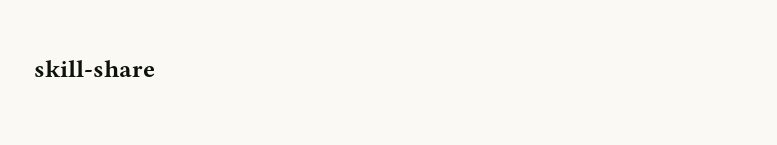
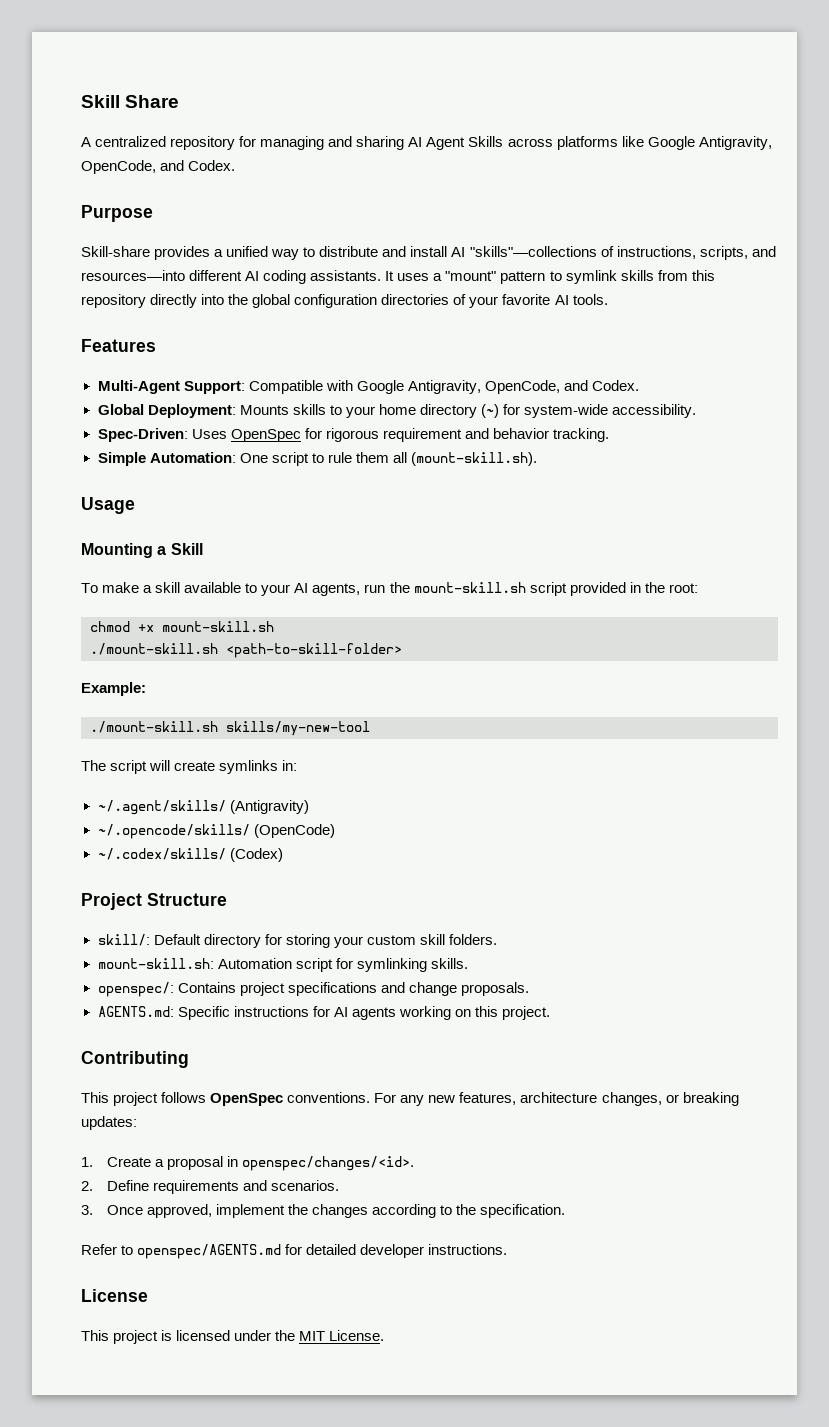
- skill-share
+ Skill Share
+ A centralized repository for managing and sharing AI Agent Skills across platforms like Google Antigravity, OpenCode, and Codex.
+ Purpose
+ Skill-share provides a unified way to distribute and install AI "skills"—collections of instructions, scripts, and resources—into different AI coding assistants. It uses a "mount" pattern to symlink skills from this repository directly into the global configuration directories of your favorite AI tools.
+ Features
+ Multi-Agent Support: Compatible with Google Antigravity, OpenCode, and Codex.
+ Global Deployment: Mounts skills to your home directory (~) for system-wide accessibility.
+ Spec-Driven: Uses OpenSpec for rigorous requirement and behavior tracking.
+ Simple Automation: One script to rule them all (mount-skill.sh).
+ Usage
+ Mounting a Skill
+ To make a skill available to your AI agents, run the mount-skill.sh script provided in the root:
+ chmod +x mount-skill.sh
+ ./mount-skill.sh <path-to-skill-folder>
+ Example:
+ ./mount-skill.sh skills/my-new-tool
+ The script will create symlinks in:
+ ~/.agent/skills/ (Antigravity)
+ ~/.opencode/skills/ (OpenCode)
+ ~/.codex/skills/ (Codex)
+ Project Structure
+ skill/: Default directory for storing your custom skill folders.
+ mount-skill.sh: Automation script for symlinking skills.
+ openspec/: Contains project specifications and change proposals.
+ AGENTS.md: Specific instructions for AI agents working on this project.
+ Contributing
+ This project follows OpenSpec conventions. For any new features, architecture changes, or breaking updates:
+ 1. Create a proposal in openspec/changes/<id>.
+ 2. Define requirements and scenarios.
+ 3. Once approved, implement the changes according to the specification.
+ Refer to openspec/AGENTS.md for detailed developer instructions.
+ License
+ This project is licensed under the MIT License.

